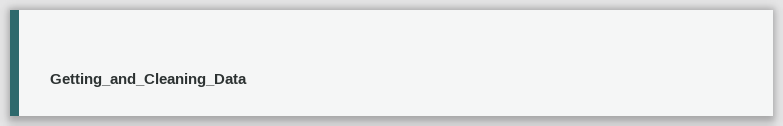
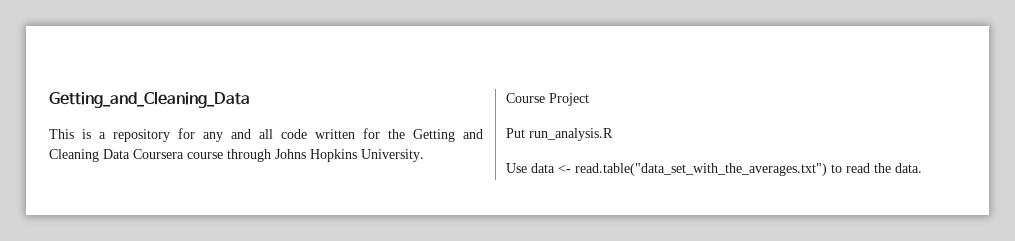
+ This is a repository for any and all code written for the Getting and Cleaning Data Coursera course through Johns Hopkins University.
+ Course Project
+ Put run_analysis.R
+ Use data <- read.table("data_set_with_the_averages.txt") to read the data.

